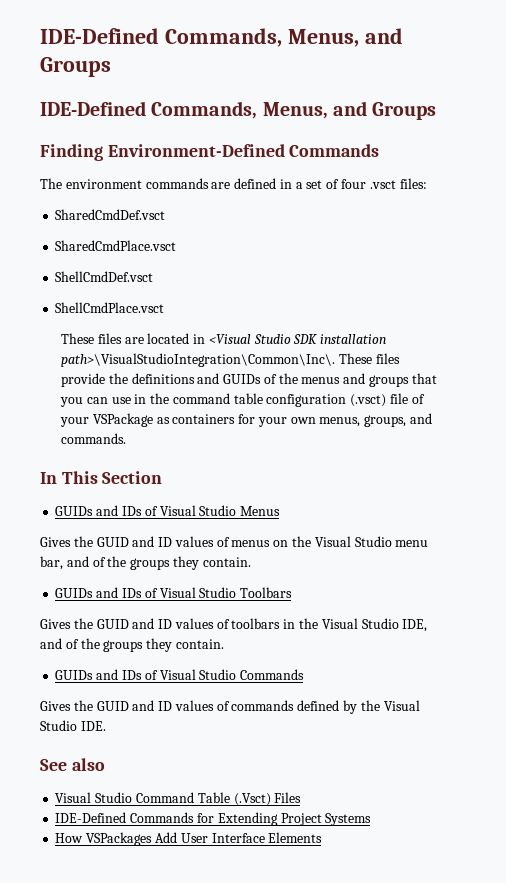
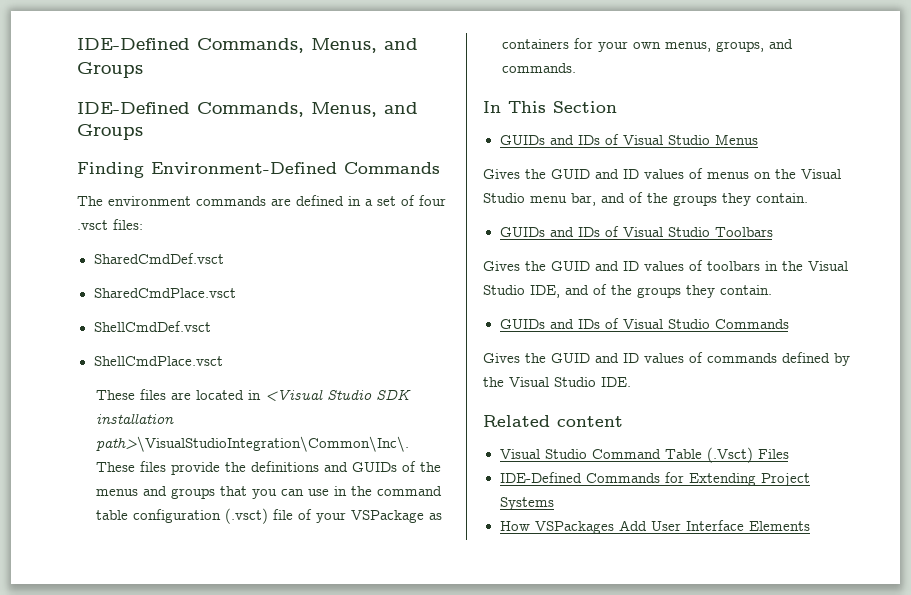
- See also
+ Related content

